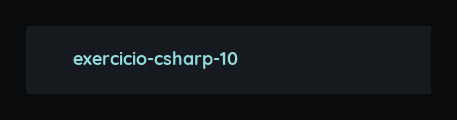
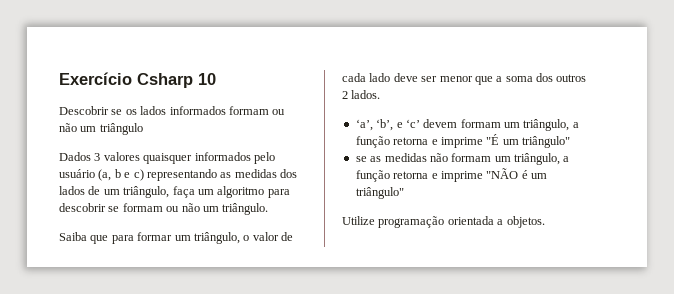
- exercicio-csharp-10
+ Exercício Csharp 10
+ Descobrir se os lados informados formam ou não um triângulo
+ Dados 3 valores quaisquer informados pelo usuário (a, b e c) representando as medidas dos lados de um triângulo, faça um algoritmo para descobrir se formam ou não um triângulo.
+ Saiba que para formar um triângulo, o valor de cada lado deve ser menor que a soma dos outros 2 lados.
+ ‘a’, ‘b’, e ‘c’ devem formam um triângulo, a função retorna e imprime "É um triângulo"
+ se as medidas não formam um triângulo, a função retorna e imprime "NÃO é um triângulo"
+ Utilize programação orientada a objetos.

